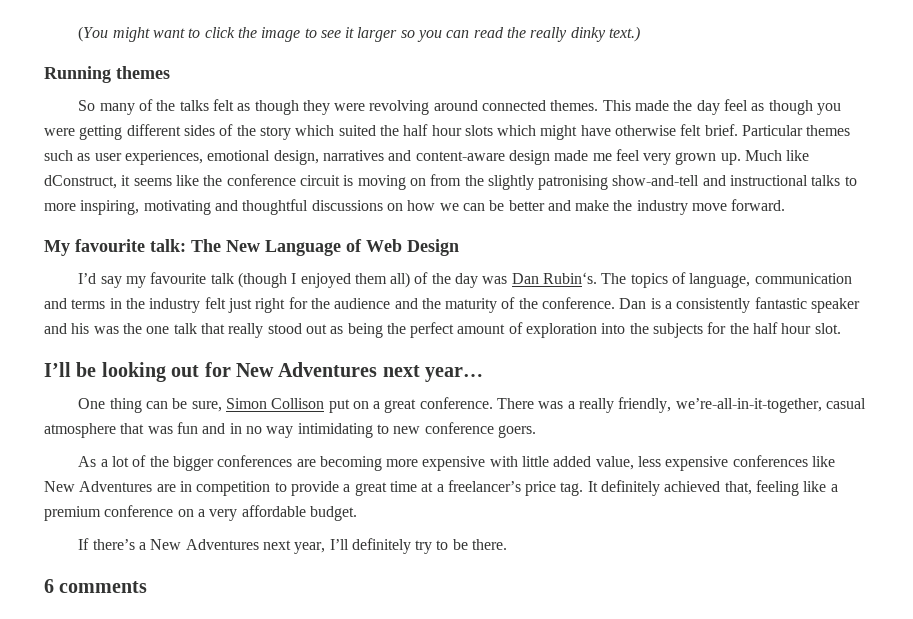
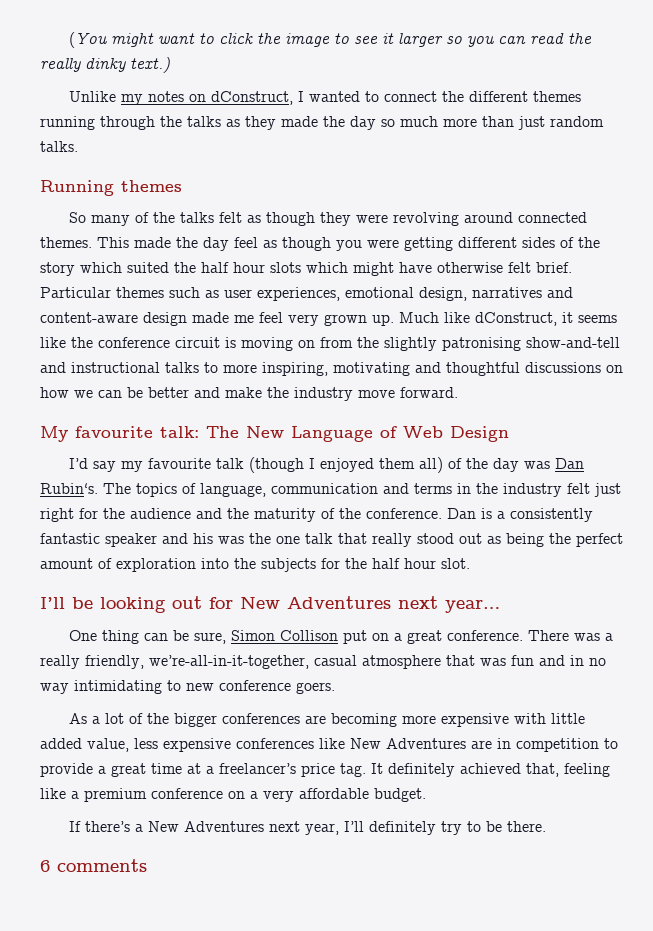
+ Unlike my notes on dConstruct, I wanted to connect the different themes running through the talks as they made the day so much more than just random talks.

